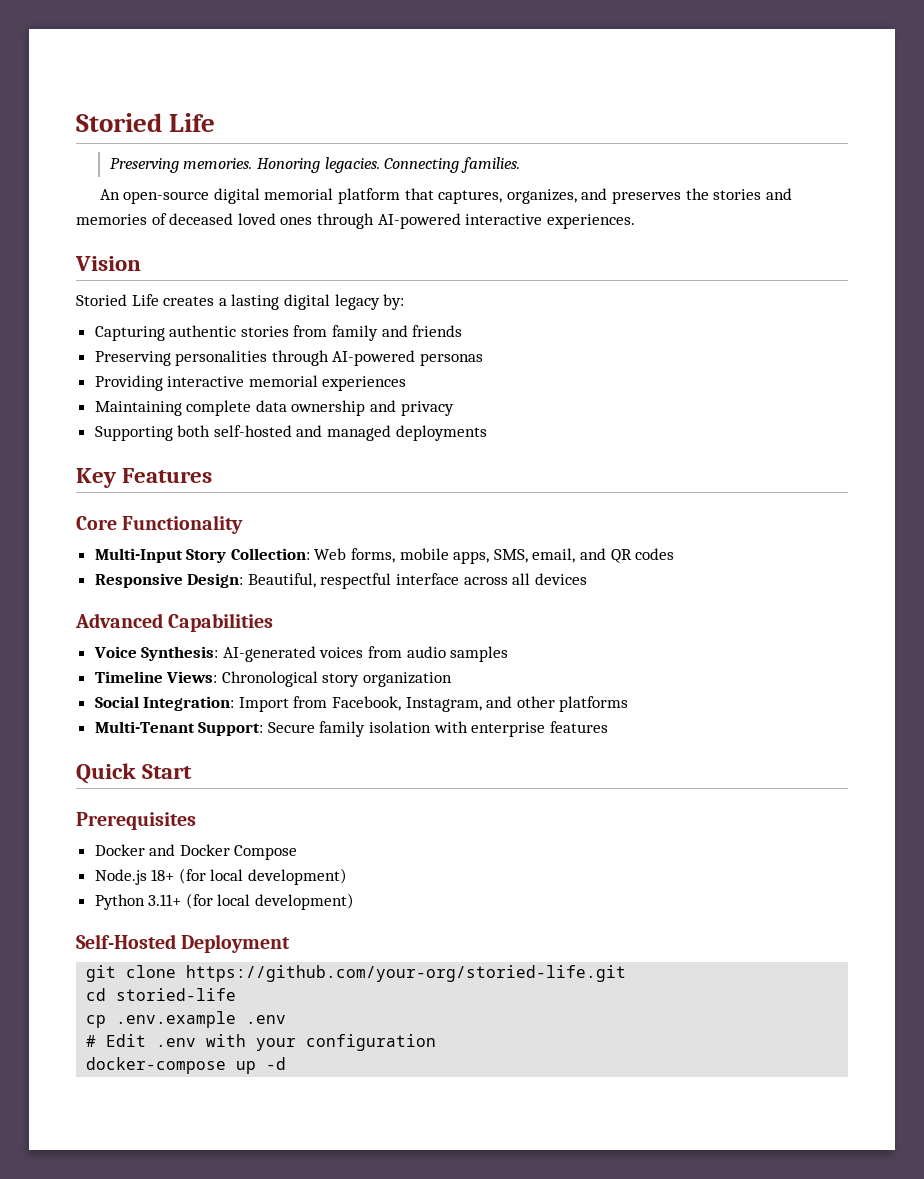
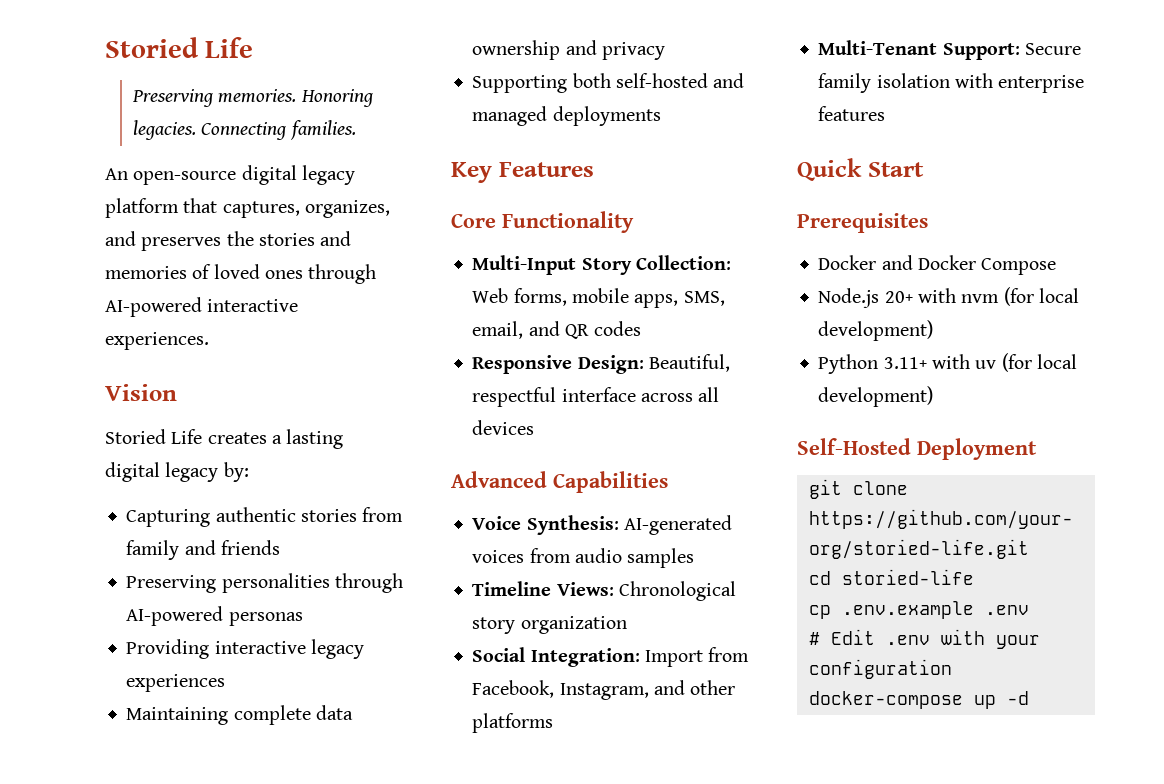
- An open-source digital memorial platform that captures, organizes, and preserves the stories and memories of deceased loved ones through AI-powered interactive experiences.
+ An open-source digital legacy platform that captures, organizes, and preserves the stories and memories of loved ones through AI-powered interactive experiences.
- Providing interactive memorial experiences
+ Providing interactive legacy experiences
- Node.js 18+ (for local development)
+ Node.js 20+ with nvm (for local development)
- Python 3.11+ (for local development)
+ Python 3.11+ with uv (for local development)

